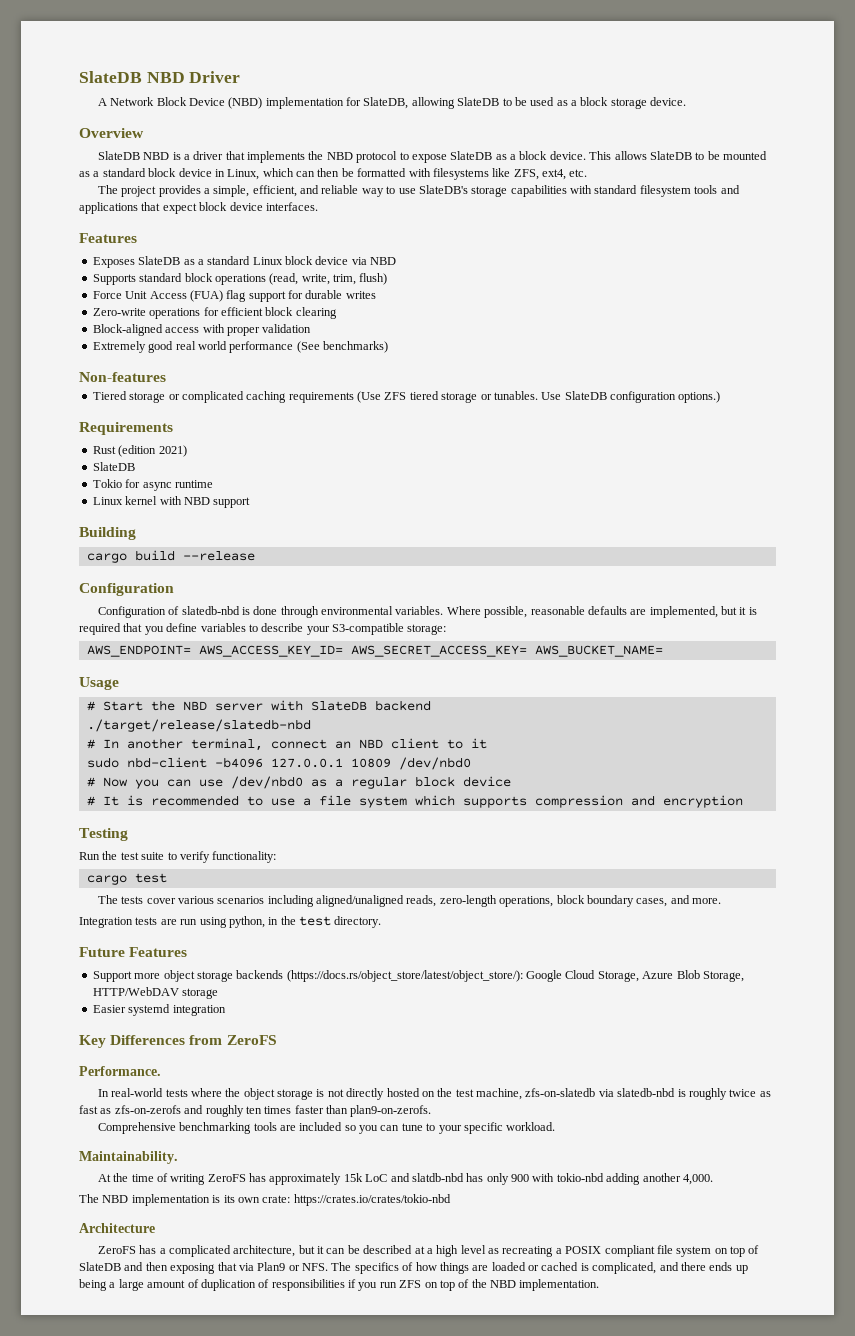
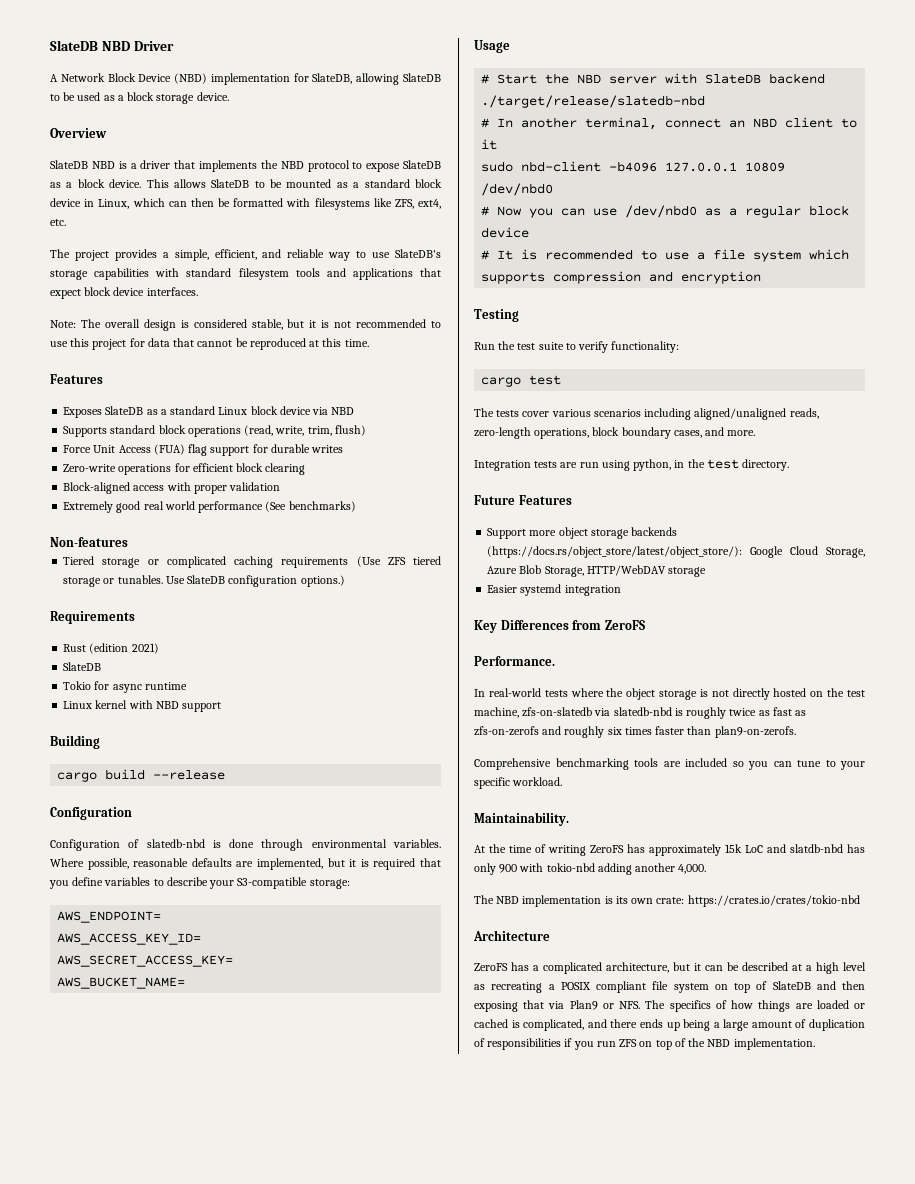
+ Note: The overall design is considered stable, but it is not recommended to use this project for data that cannot be reproduced at this time.
- AWS_ENDPOINT= AWS_ACCESS_KEY_ID= AWS_SECRET_ACCESS_KEY= AWS_BUCKET_NAME=
+ AWS_ENDPOINT=
+ AWS_ACCESS_KEY_ID=
+ AWS_SECRET_ACCESS_KEY=
+ AWS_BUCKET_NAME=
- In real-world tests where the object storage is not directly hosted on the test machine, zfs-on-slatedb via slatedb-nbd is roughly twice as fast as zfs-on-zerofs and roughly ten times faster than plan9-on-zerofs.
+ In real-world tests where the object storage is not directly hosted on the test machine, zfs-on-slatedb via slatedb-nbd is roughly twice as fast as zfs-on-zerofs and roughly six times faster than plan9-on-zerofs.

